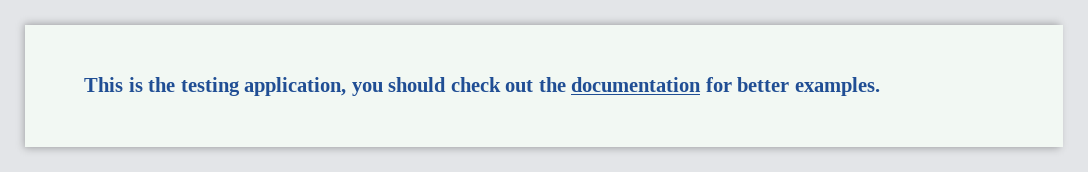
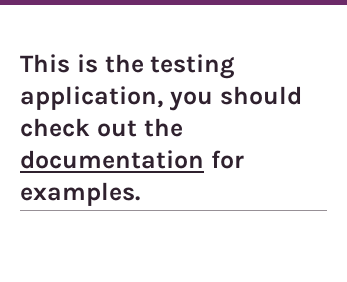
- This is the testing application, you should check out the documentation for better examples.
+ This is the testing application, you should check out the documentation for examples.

